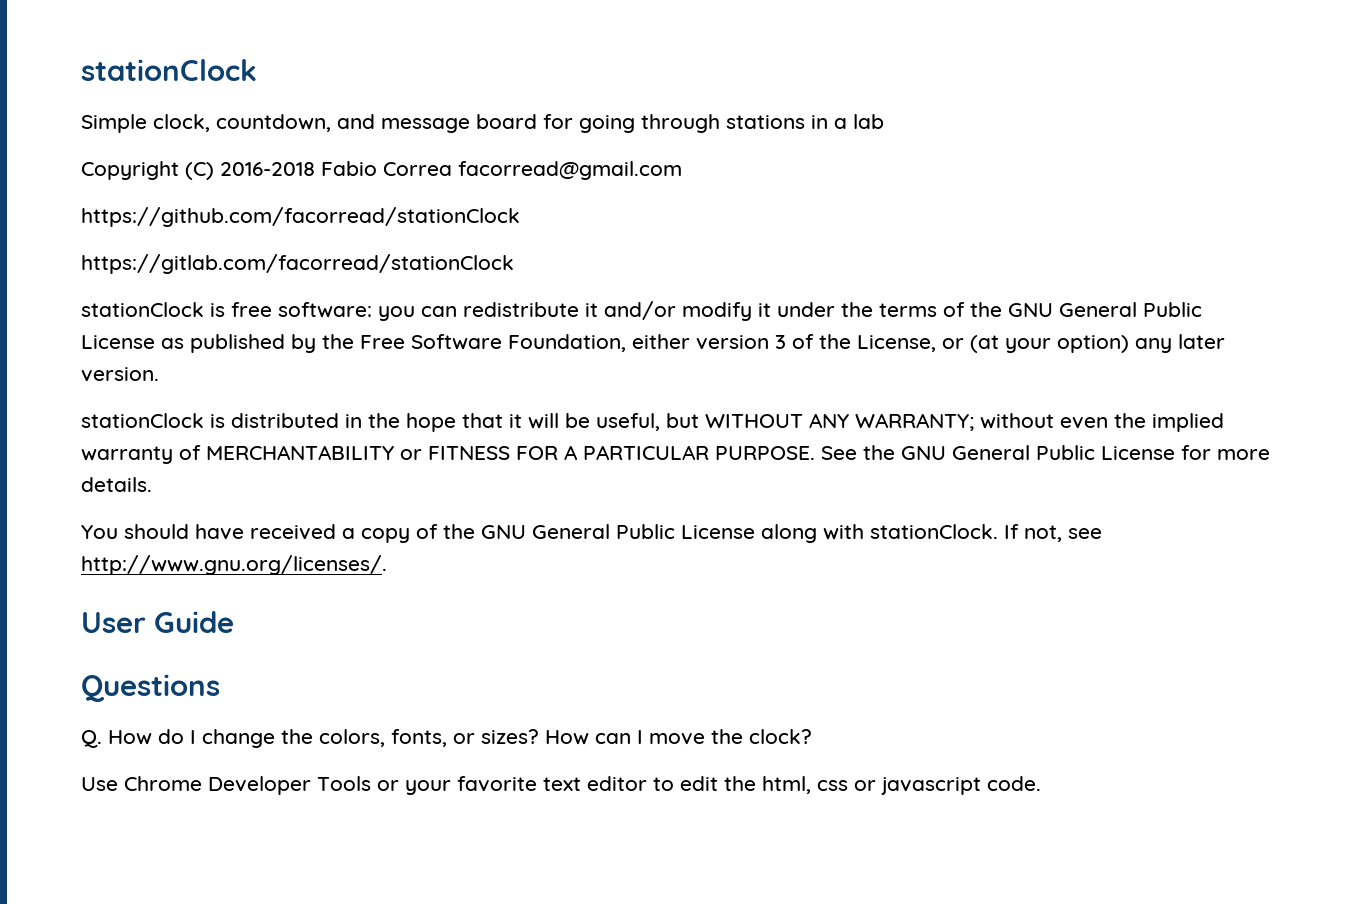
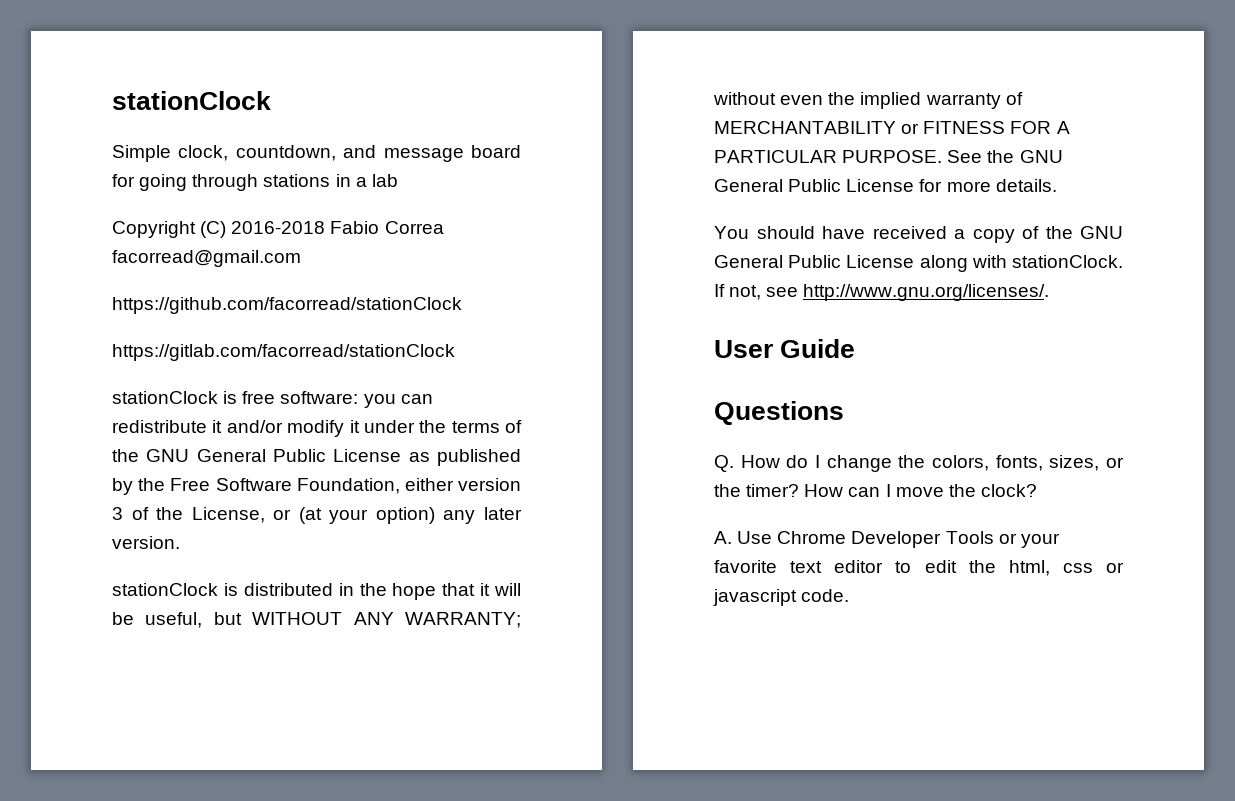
- Q. How do I change the colors, fonts, or sizes?
+ Q. How do I change the colors, fonts, sizes, or the timer?
- Use Chrome Developer Tools or your favorite text editor to edit the html, css or javascript code.
+ A. Use Chrome Developer Tools or your favorite text editor to edit the html, css or javascript code.

